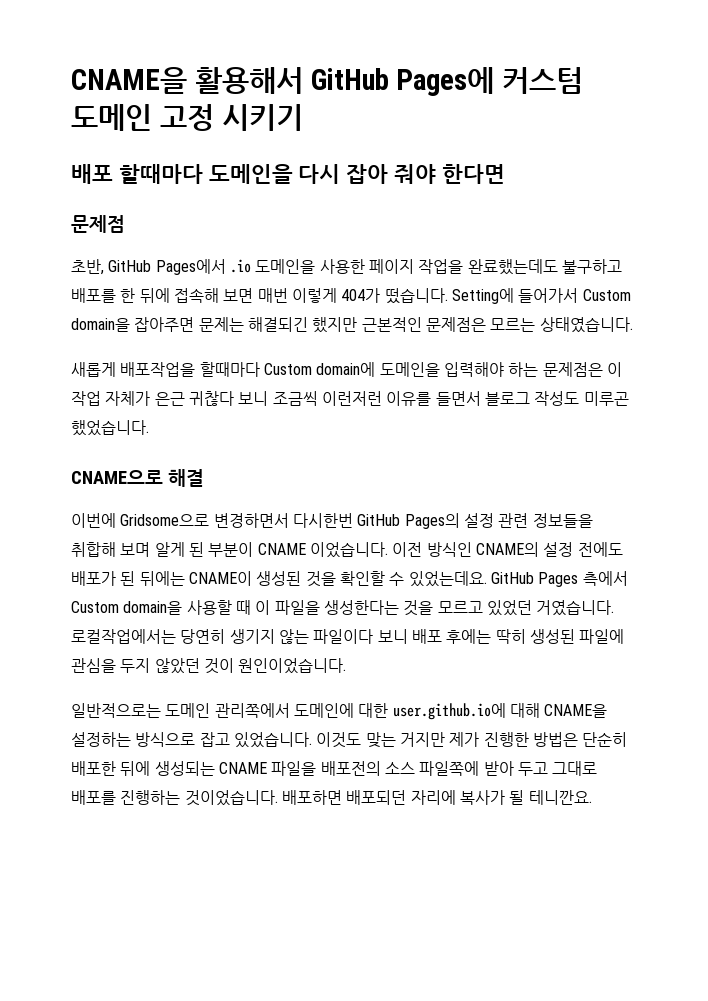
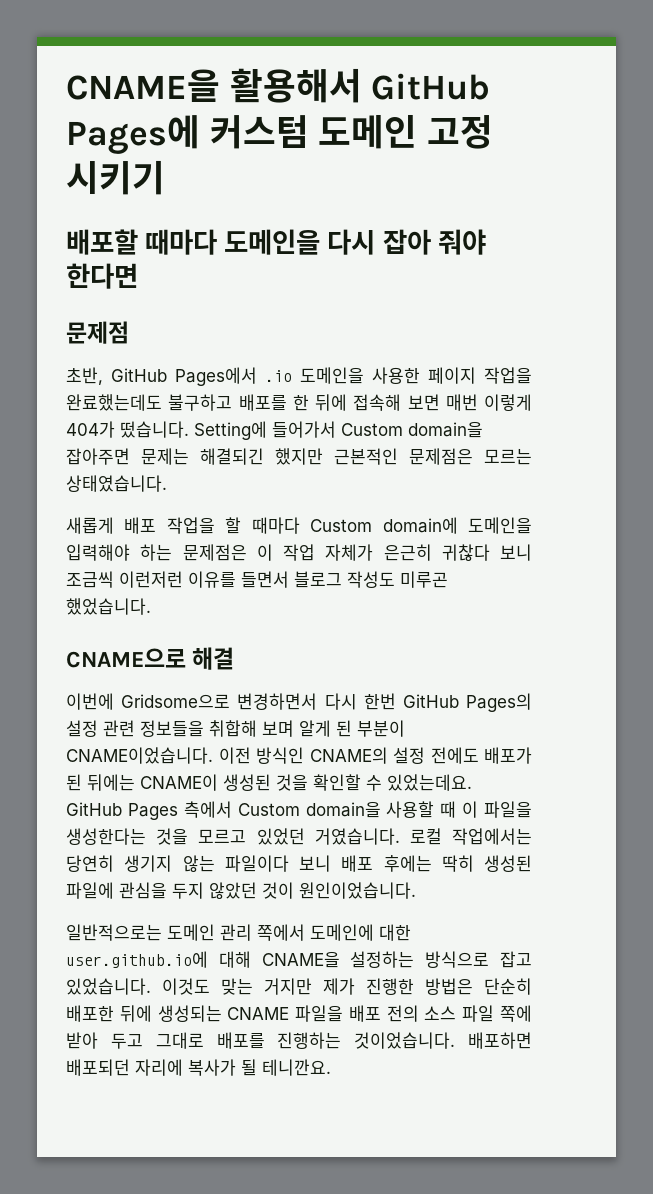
- 배포 할때마다 도메인을 다시 잡아 줘야 한다면
+ 배포할 때마다 도메인을 다시 잡아 줘야 한다면
- 새롭게 배포작업을 할때마다 Custom domain에 도메인을 입력해야 하는 문제점은 이 작업 자체가 은근 귀찮다 보니 조금씩 이런저런 이유를 들면서 블로그 작성도 미루곤 했었습니다.
+ 새롭게 배포 작업을 할 때마다 Custom domain에 도메인을 입력해야 하는 문제점은 이 작업 자체가 은근히 귀찮다 보니 조금씩 이런저런 이유를 들면서 블로그 작성도 미루곤 했었습니다.
- 이번에 Gridsome으로 변경하면서 다시한번 GitHub Pages의 설정 관련 정보들을 취합해 보며 알게 된 부분이 CNAME 이었습니다.
+ 이번에 Gridsome으로 변경하면서 다시 한번 GitHub Pages의 설정 관련 정보들을 취합해 보며 알게 된 부분이 CNAME이었습니다.
- 로컬작업에서는 당연히 생기지 않는 파일이다 보니 배포 후에는 딱히 생성된 파일에 관심을 두지 않았던 것이 원인이었습니다.
+ 로컬 작업에서는 당연히 생기지 않는 파일이다 보니 배포 후에는 딱히 생성된 파일에 관심을 두지 않았던 것이 원인이었습니다.
- 일반적으로는 도메인 관리쪽에서 도메인에 대한 user.github.io에 대해 CNAME을 설정하는 방식으로 잡고 있었습니다.
+ 일반적으로는 도메인 관리 쪽에서 도메인에 대한 user.github.io에 대해 CNAME을 설정하는 방식으로 잡고 있었습니다.
- 이것도 맞는 거지만 제가 진행한 방법은 단순히 배포한 뒤에 생성되는 CNAME 파일을 배포전의 소스 파일쪽에 받아 두고 그대로 배포를 진행하는 것이었습니다.
+ 이것도 맞는 거지만 제가 진행한 방법은 단순히 배포한 뒤에 생성되는 CNAME 파일을 배포 전의 소스 파일 쪽에 받아 두고 그대로 배포를 진행하는 것이었습니다.

